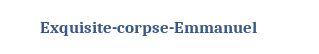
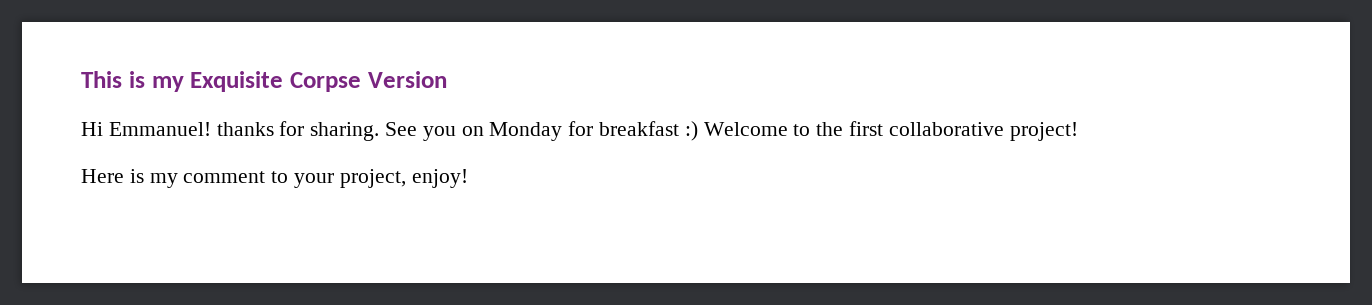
- Exquisite-corpse-Emmanuel
+ This is my Exquisite Corpse Version
+ Hi Emmanuel! thanks for sharing. See you on Monday for breakfast :) Welcome to the first collaborative project!
+ Here is my comment to your project, enjoy!

